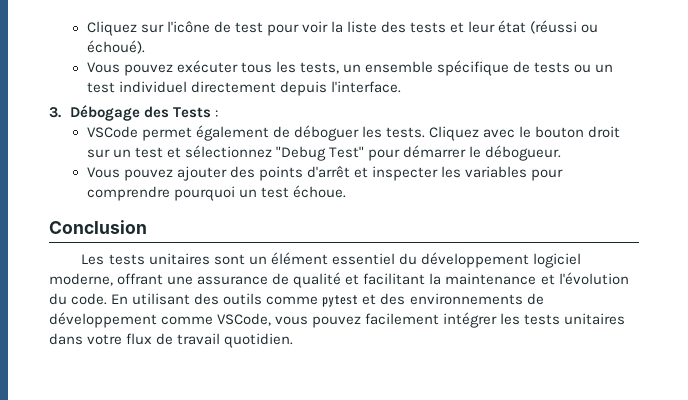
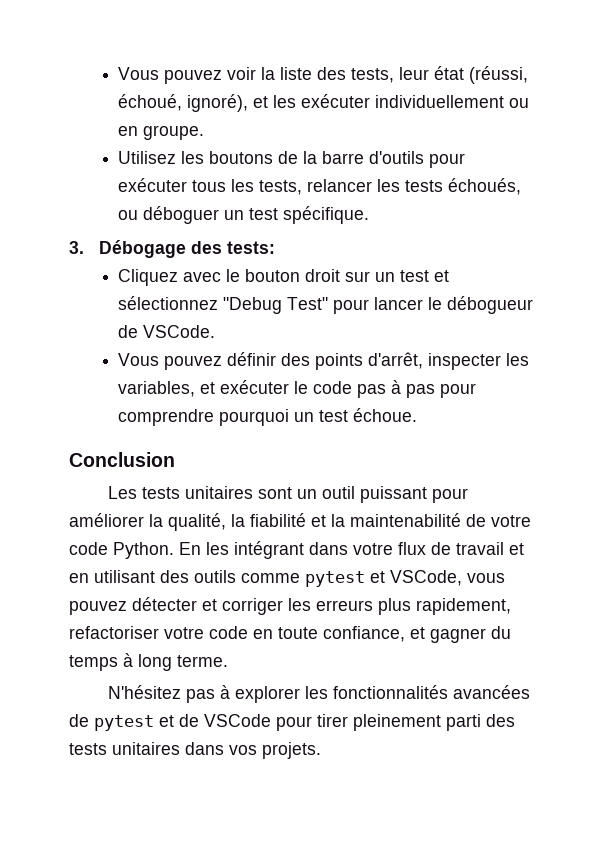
- Cliquez sur l'icône de test pour voir la liste des tests et leur état (réussi ou échoué).
- Vous pouvez exécuter tous les tests, un ensemble spécifique de tests ou un test individuel directement depuis l'interface.
- 3. Débogage des Tests :
- VSCode permet également de déboguer les tests. Cliquez avec le bouton droit sur un test et sélectionnez "Debug Test" pour démarrer le débogueur.
- Vous pouvez ajouter des points d'arrêt et inspecter les variables pour comprendre pourquoi un test échoue.
+ Vous pouvez voir la liste des tests, leur état (réussi, échoué, ignoré), et les exécuter individuellement ou en groupe.
+ Utilisez les boutons de la barre d'outils pour exécuter tous les tests, relancer les tests échoués, ou déboguer un test spécifique.
+ 3. Débogage des tests:
+ Cliquez avec le bouton droit sur un test et sélectionnez "Debug Test" pour lancer le débogueur de VSCode.
+ Vous pouvez définir des points d'arrêt, inspecter les variables, et exécuter le code pas à pas pour comprendre pourquoi un test échoue.
- Les tests unitaires sont un élément essentiel du développement logiciel moderne, offrant une assurance de qualité et facilitant la maintenance et l'évolution du code. En utilisant des outils comme pytest et des environnements de développement comme VSCode, vous pouvez facilement intégrer les tests unitaires dans votre flux de travail quotidien.
+ Les tests unitaires sont un outil puissant pour améliorer la qualité, la fiabilité et la maintenabilité de votre code Python. En les intégrant dans votre flux de travail et en utilisant des outils comme pytest et VSCode, vous pouvez détecter et corriger les erreurs plus rapidement, refactoriser votre code en toute confiance, et gagner du temps à long terme.
+ N'hésitez pas à explorer les fonctionnalités avancées de pytest et de VSCode pour tirer pleinement parti des tests unitaires dans vos projets.

